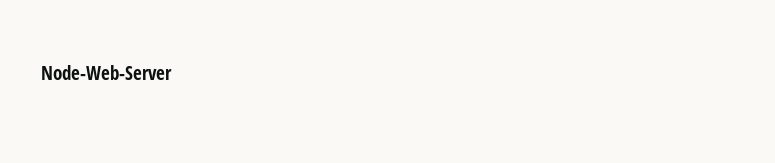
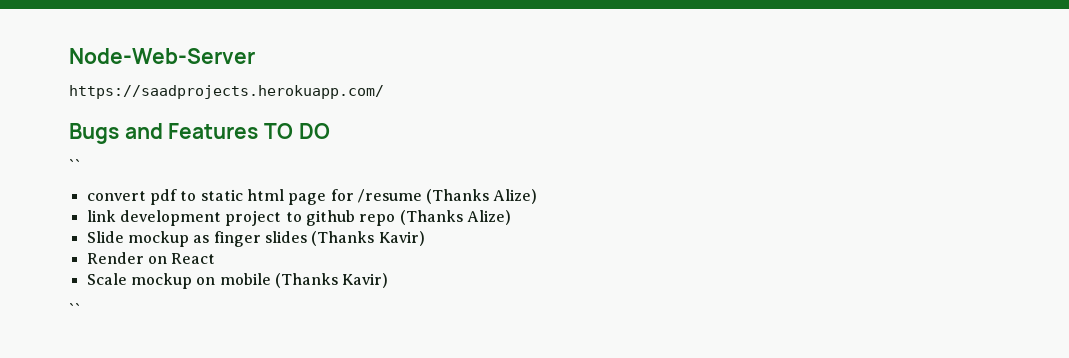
+ https://saadprojects.herokuapp.com/
+ Bugs and Features TO DO
+ ``
+ convert pdf to static html page for /resume (Thanks Alize)
+ link development project to github repo (Thanks Alize)
+ Slide mockup as finger slides (Thanks Kavir)
+ Render on React
+ Scale mockup on mobile (Thanks Kavir)
+ ``

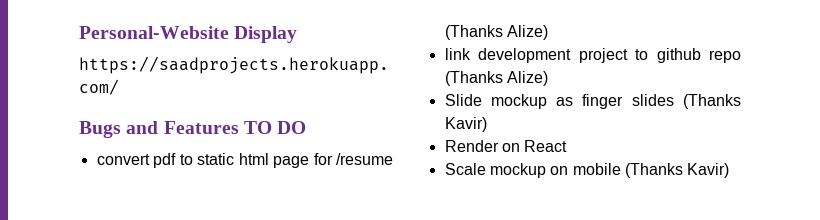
- Node-Web-Server
+ Personal-Website Display
  Bugs and Features TO DO
- ``
  Scale mockup on mobile (Thanks Kavir)
- ``

